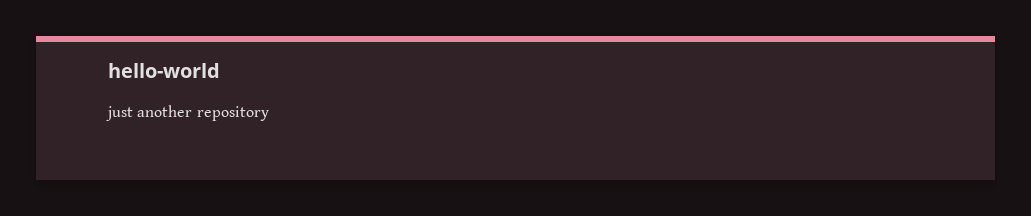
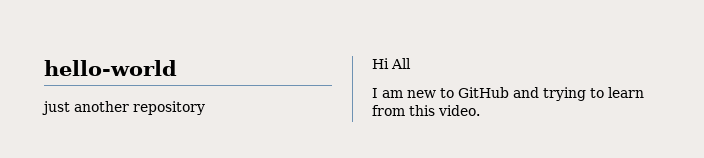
+ Hi All
+ I am new to GitHub and trying to learn from this video.

